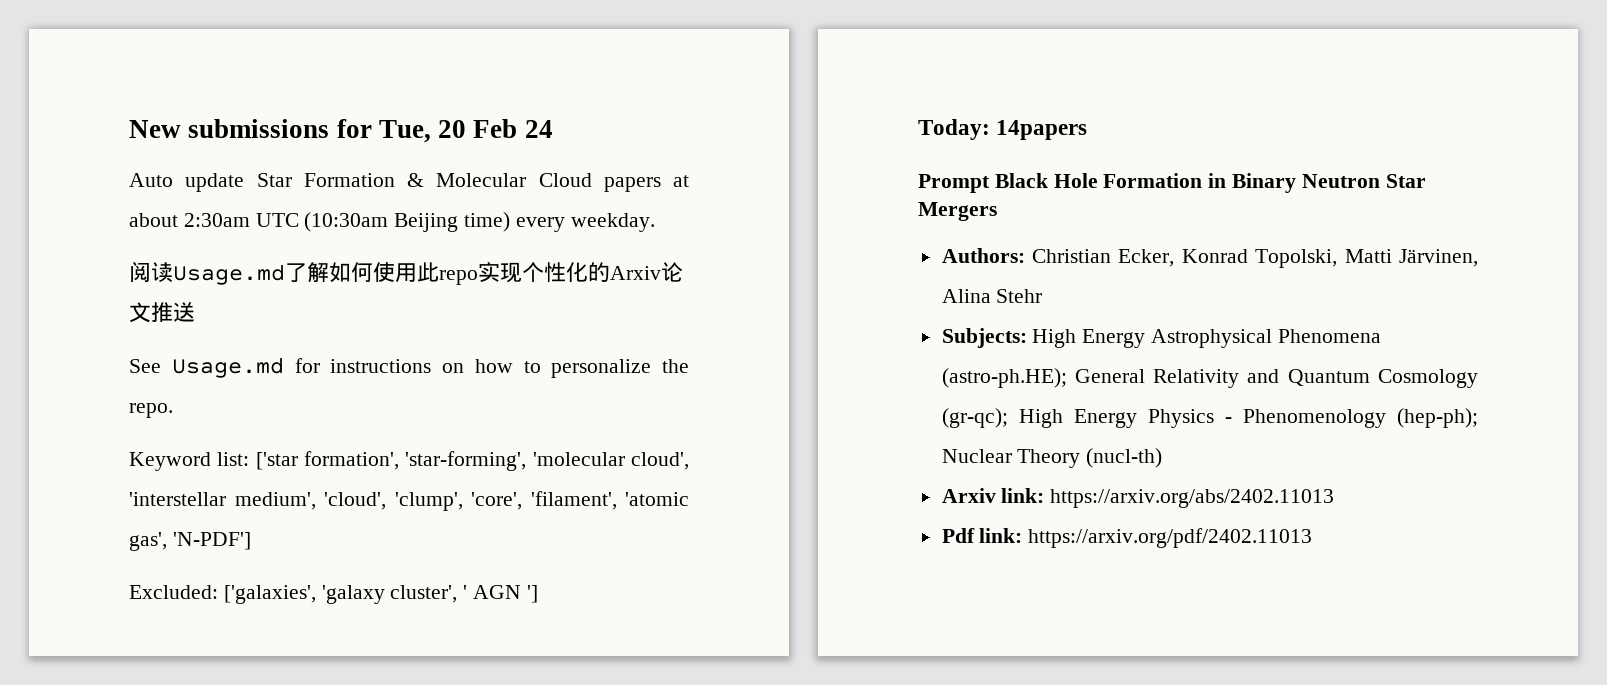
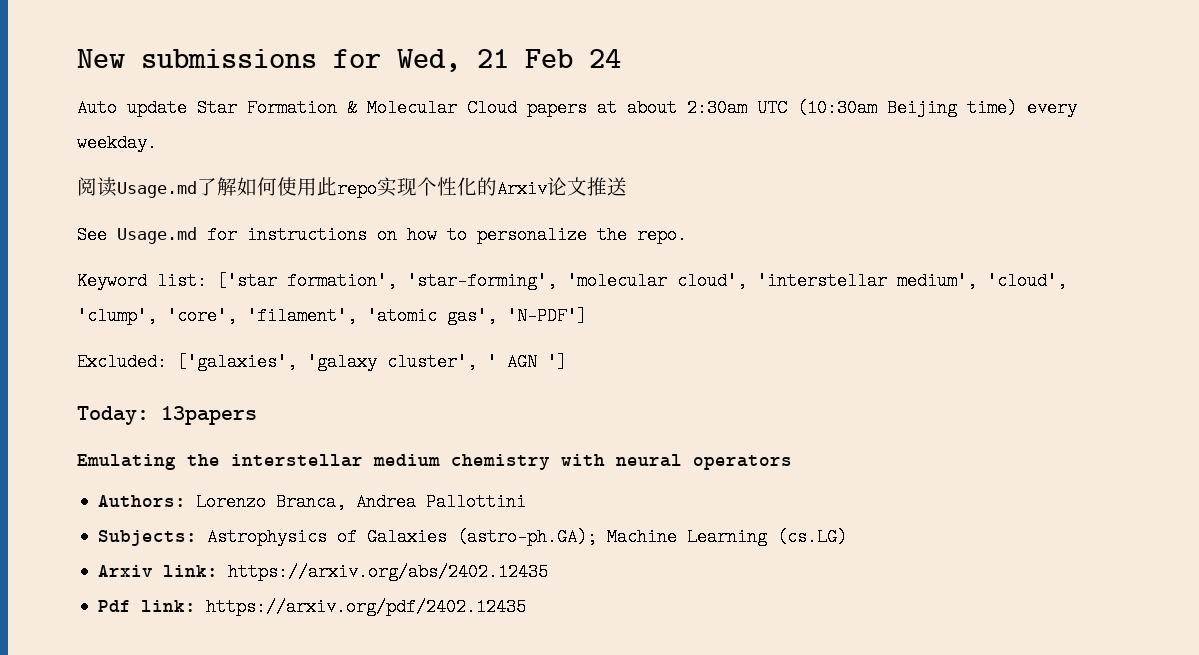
- New submissions for Tue, 20 Feb 24
+ New submissions for Wed, 21 Feb 24
- Today: 14papers
- Prompt Black Hole Formation in Binary Neutron Star Mergers
- Authors: Christian Ecker, Konrad Topolski, Matti Järvinen, Alina Stehr
- Subjects: High Energy Astrophysical Phenomena (astro-ph.HE); General Relativity and Quantum Cosmology (gr-qc); High Energy Physics - Phenomenology (hep-ph); Nuclear Theory (nucl-th)
+ Today: 13papers
+ Emulating the interstellar medium chemistry with neural operators
+ Authors: Lorenzo Branca, Andrea Pallottini
+ Subjects: Astrophysics of Galaxies (astro-ph.GA); Machine Learning (cs.LG)
- Arxiv link: https://arxiv.org/abs/2402.11013
+ Arxiv link: https://arxiv.org/abs/2402.12435
- Pdf link: https://arxiv.org/pdf/2402.11013
+ Pdf link: https://arxiv.org/pdf/2402.12435

